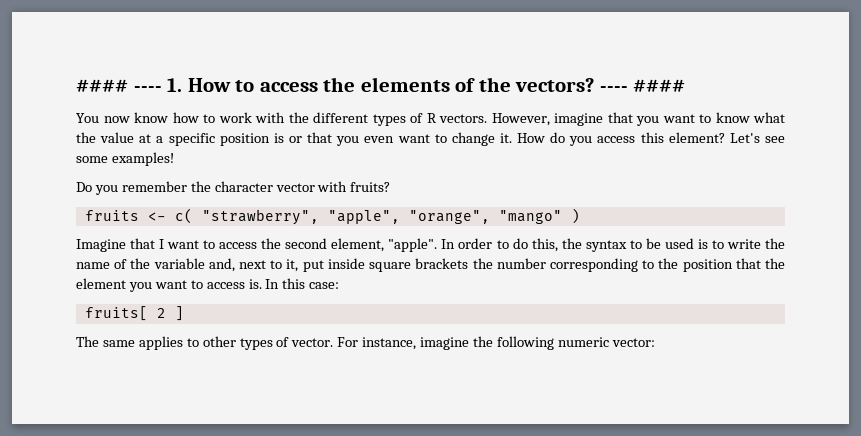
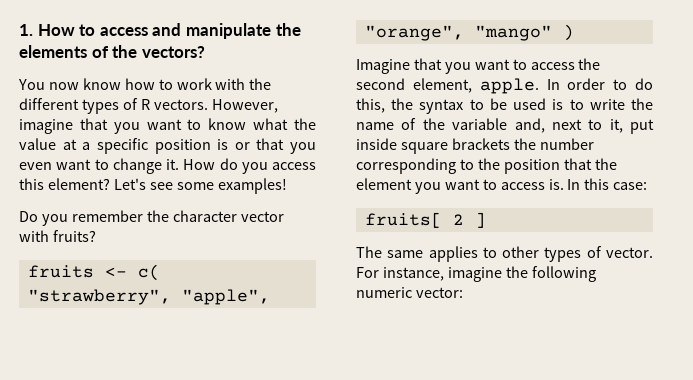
- #### ---- 1. How to access the elements of the vectors? ---- ####
+ 1. How to access and manipulate the elements of the vectors?
- Imagine that I want to access the second element, "apple".
+ Imagine that you want to access the second element, apple.

